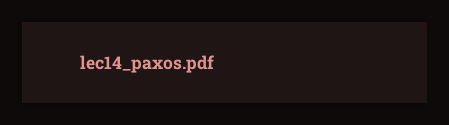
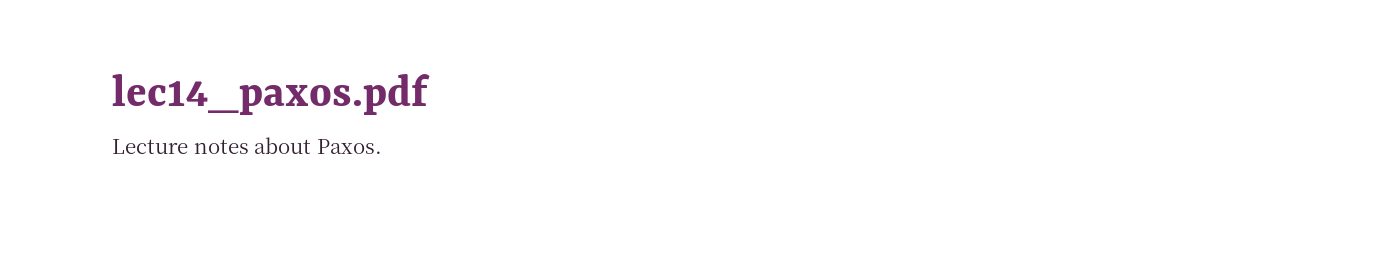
+ Lecture notes about Paxos.

